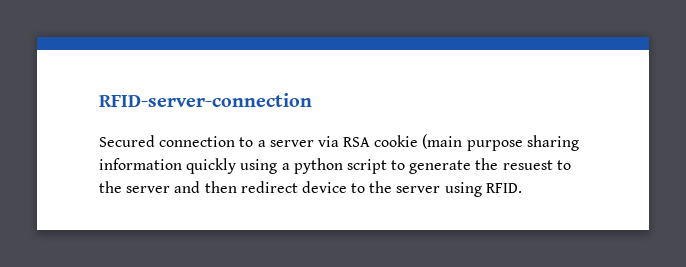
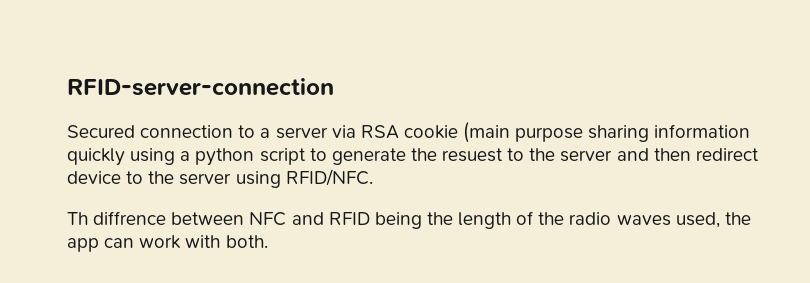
- Secured connection to a server via RSA cookie (main purpose sharing information quickly using a python script to generate the resuest to the server and then redirect device to the server using RFID.
+ Secured connection to a server via RSA cookie (main purpose sharing information quickly using a python script to generate the resuest to the server and then redirect device to the server using RFID/NFC.
+ Th diffrence between NFC and RFID being the length of the radio waves used, the app can work with both.

